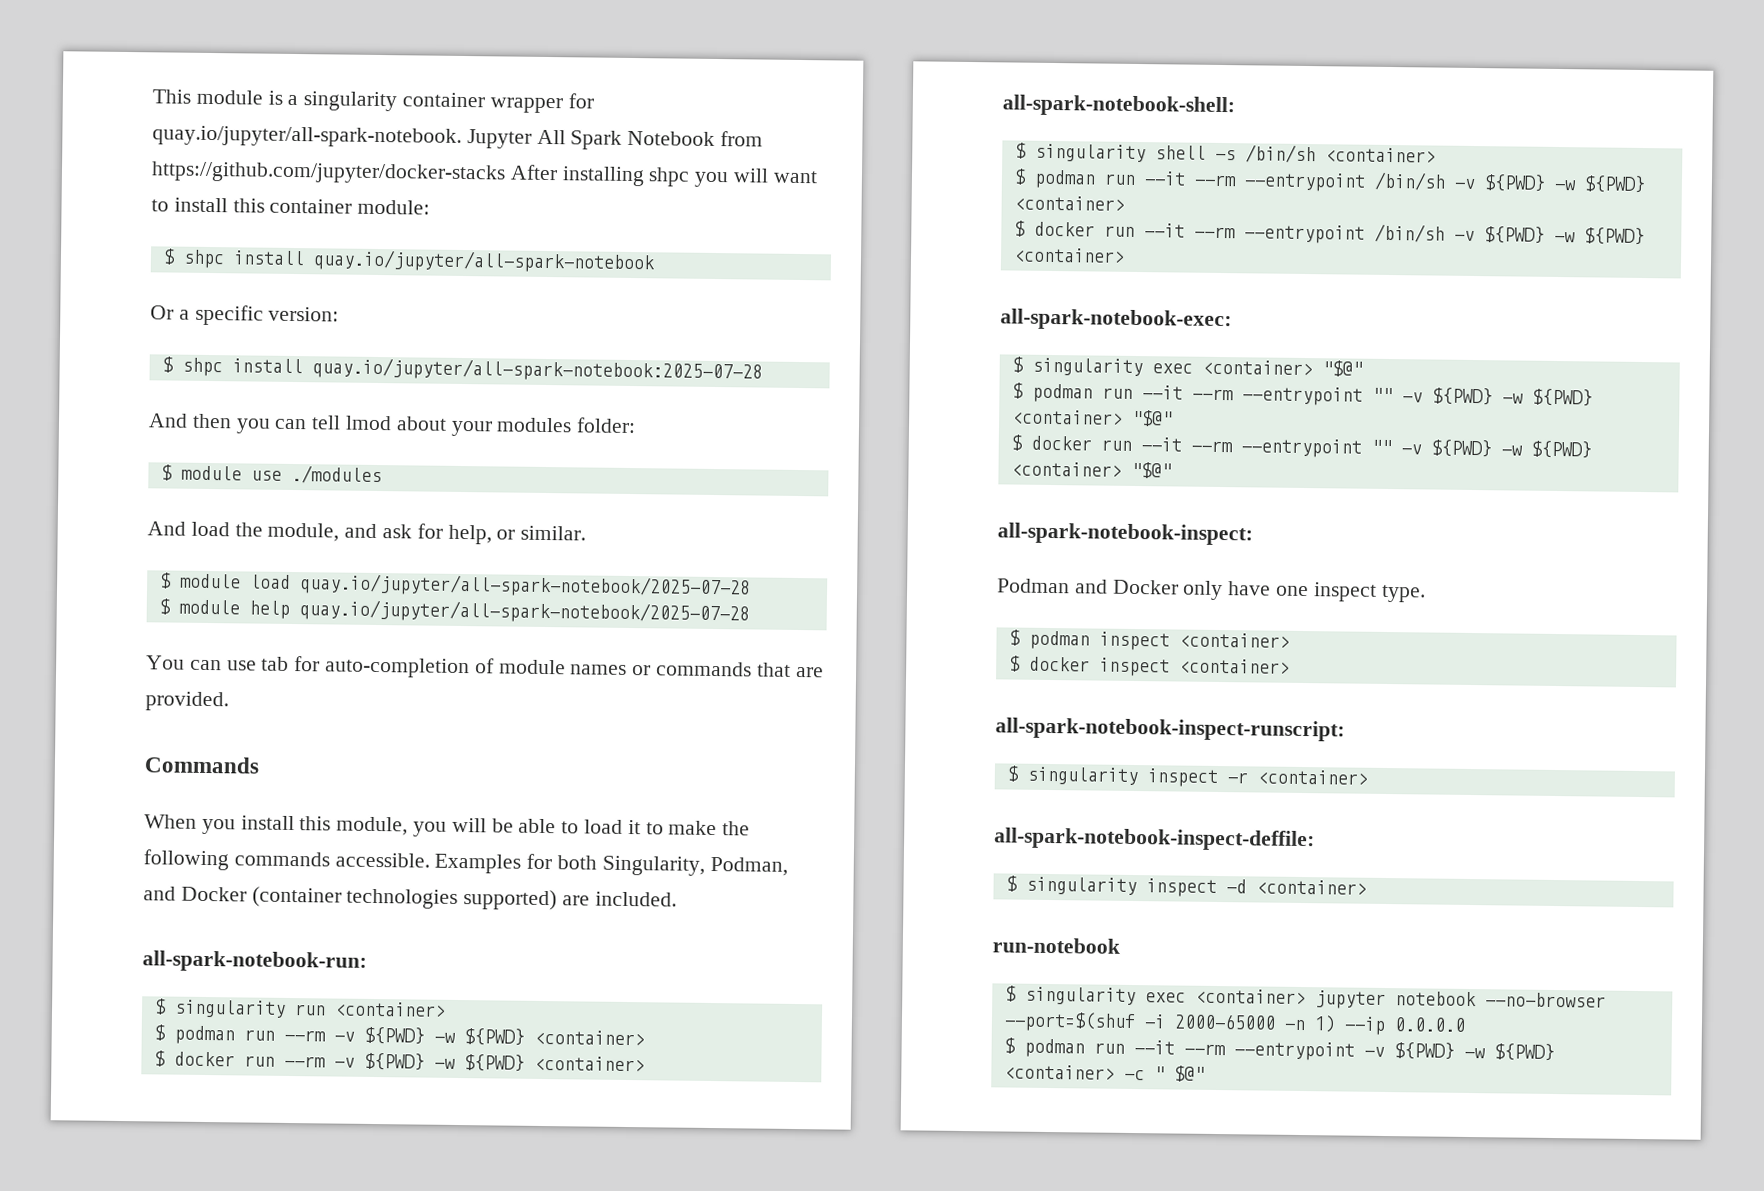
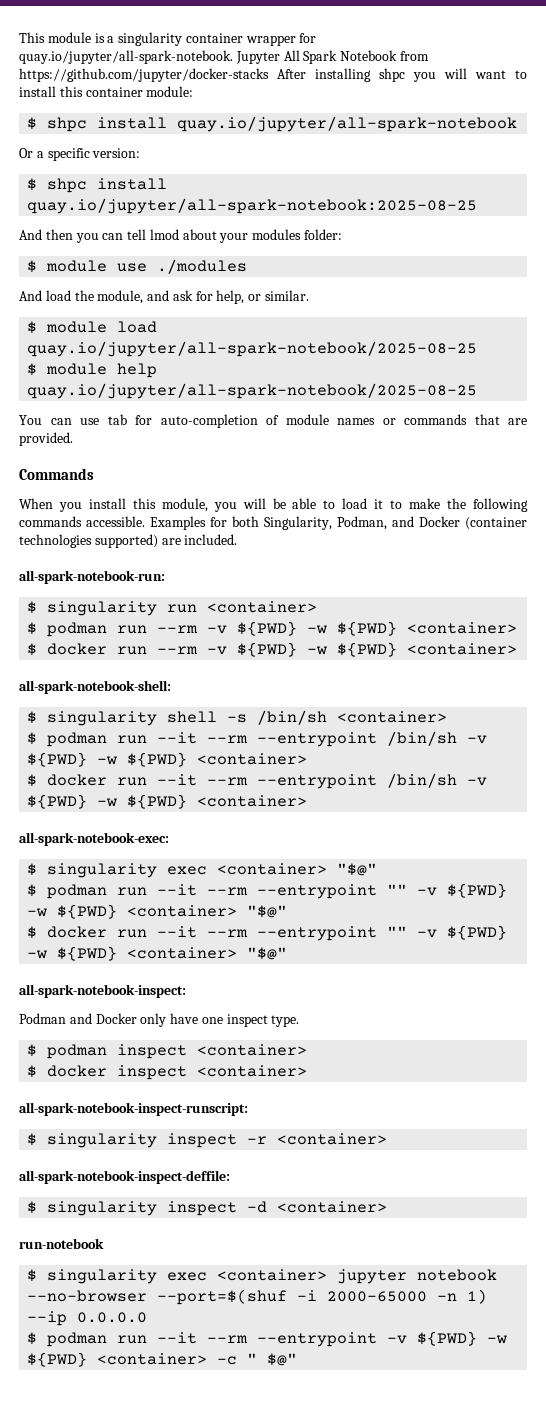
- $ shpc install quay.io/jupyter/all-spark-notebook:2025-07-28
+ $ shpc install quay.io/jupyter/all-spark-notebook:2025-08-25
- $ module load quay.io/jupyter/all-spark-notebook/2025-07-28
+ $ module load quay.io/jupyter/all-spark-notebook/2025-08-25
- $ module help quay.io/jupyter/all-spark-notebook/2025-07-28
+ $ module help quay.io/jupyter/all-spark-notebook/2025-08-25

